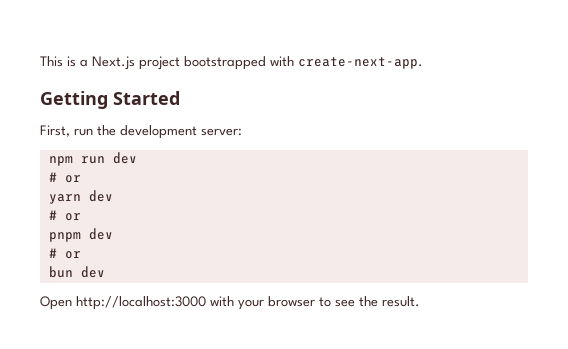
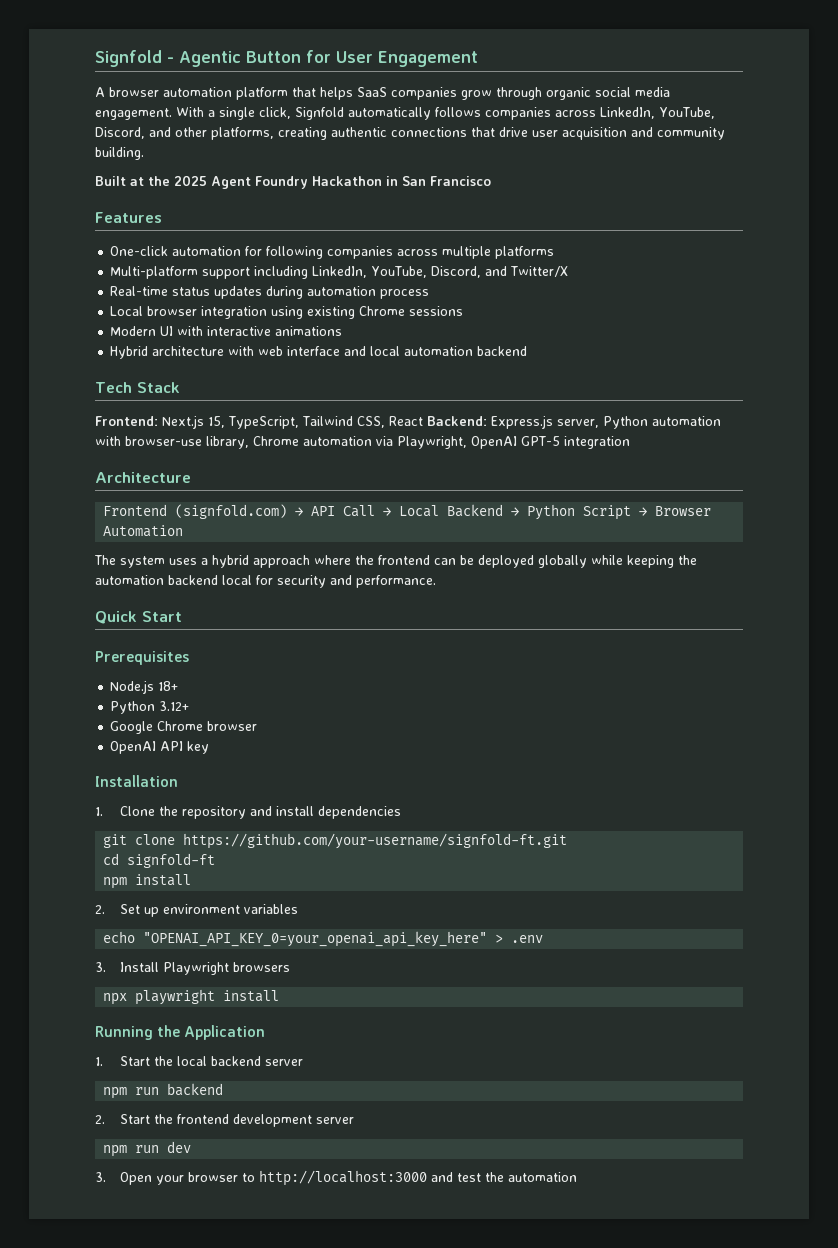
- This is a Next.js project bootstrapped with create-next-app.
- Getting Started
- First, run the development server:
+ Signfold - Agentic Button for User Engagement
+ A browser automation platform that helps SaaS companies grow through organic social media engagement. With a single click, Signfold automatically follows companies across LinkedIn, YouTube, Discord, and other platforms, creating authentic connections that drive user acquisition and community building.
+ Built at the 2025 Agent Foundry Hackathon in San Francisco
+ Features
+ One-click automation for following companies across multiple platforms
+ Multi-platform support including LinkedIn, YouTube, Discord, and Twitter/X
+ Real-time status updates during automation process
+ Local browser integration using existing Chrome sessions
+ Modern UI with interactive animations
+ Hybrid architecture with web interface and local automation backend
+ Tech Stack
+ Frontend: Next.js 15, TypeScript, Tailwind CSS, React Backend: Express.js server, Python automation with browser-use library, Chrome automation via Playwright, OpenAI GPT-5 integration
+ Architecture
+ Frontend (signfold.com) → API Call → Local Backend → Python Script → Browser Automation
+ The system uses a hybrid approach where the frontend can be deployed globally while keeping the automation backend local for security and performance.
+ Quick Start
+ Prerequisites
+ Node.js 18+
+ Python 3.12+
+ Google Chrome browser
+ OpenAI API key
+ Installation
+ 1. Clone the repository and install dependencies
+ git clone https://github.com/your-username/signfold-ft.git
+ cd signfold-ft
+ npm install
+ 2. Set up environment variables
+ echo "OPENAI_API_KEY_0=your_openai_api_key_here" > .env
+ 3. Install Playwright browsers
+ npx playwright install
+ Running the Application
+ 1. Start the local backend server
+ npm run backend
+ 2. Start the frontend development server
  npm run dev
- # or
- yarn dev
- # or
- pnpm dev
- # or
- bun dev
- Open http://localhost:3000 with your browser to see the result.
+ 3. Open your browser to http://localhost:3000 and test the automation

